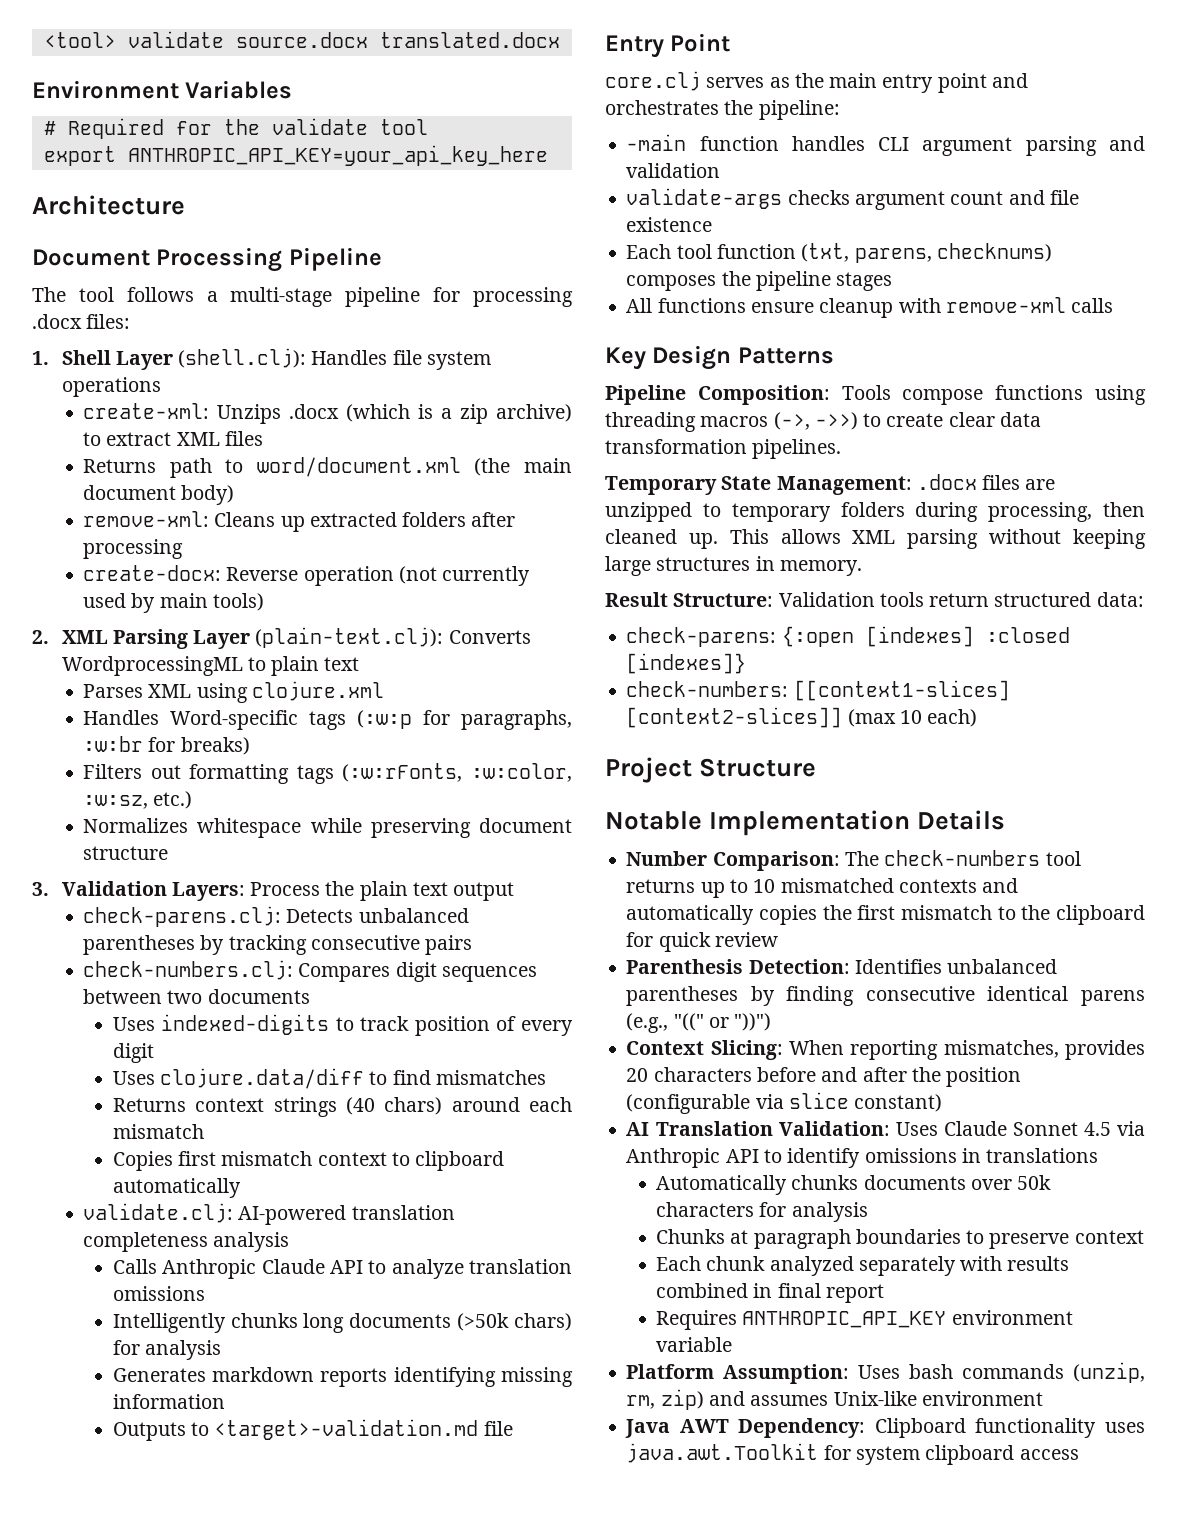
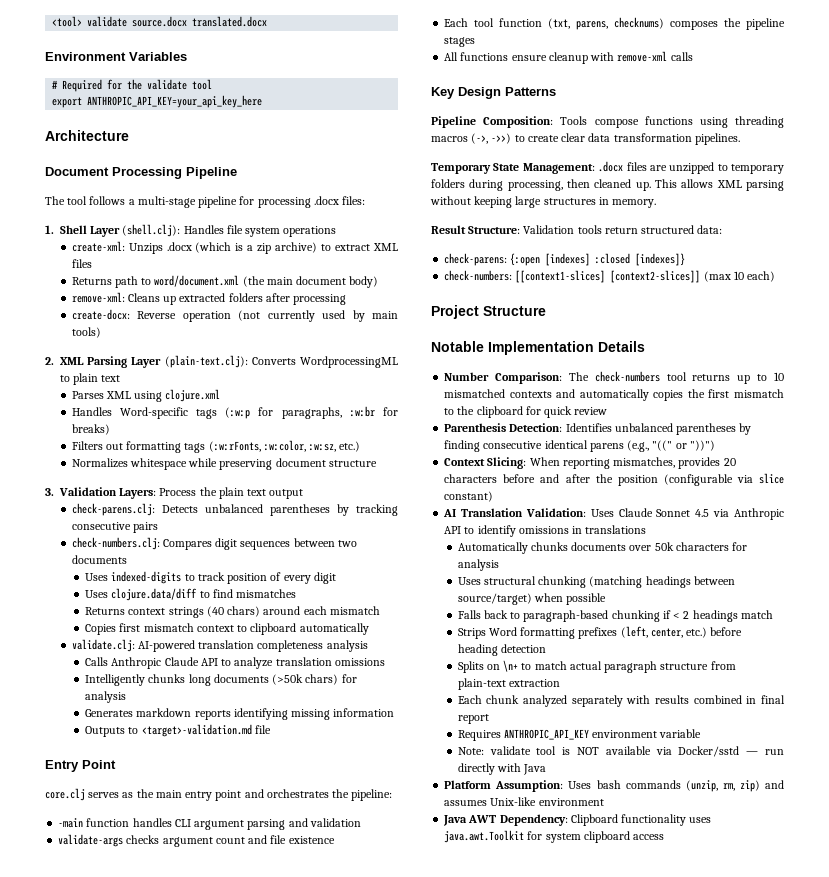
- Chunks at paragraph boundaries to preserve context
+ Uses structural chunking (matching headings between source/target) when possible
+ Falls back to paragraph-based chunking if < 2 headings match
+ Strips Word formatting prefixes (left, center, etc.) before heading detection
+ Splits on \n+ to match actual paragraph structure from plain-text extraction
+ Note: validate tool is NOT available via Docker/sstd — run directly with Java

